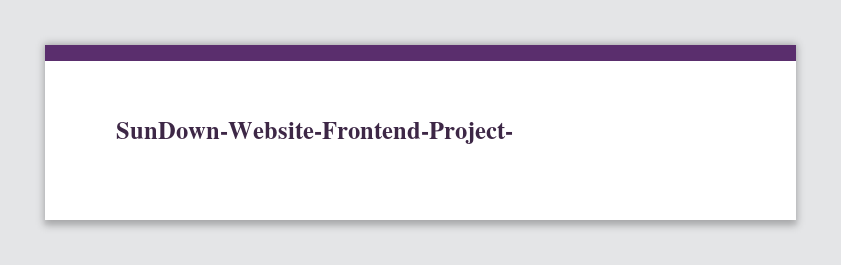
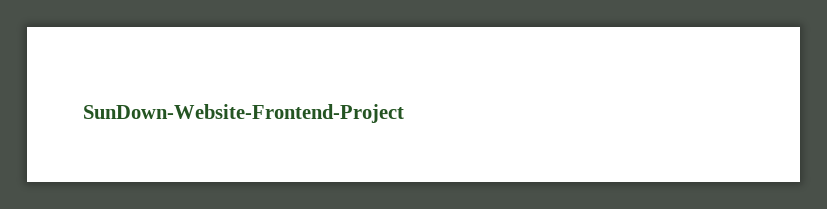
- SunDown-Website-Frontend-Project-
+ SunDown-Website-Frontend-Project

